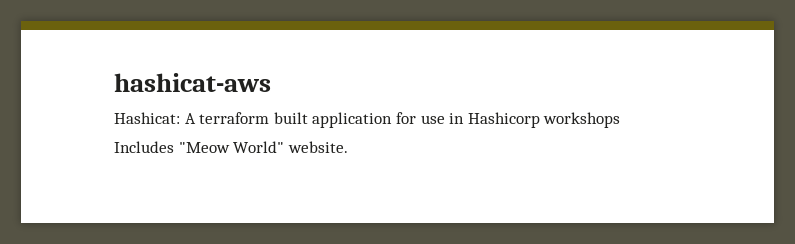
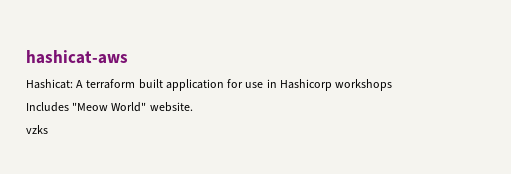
+ vzks

